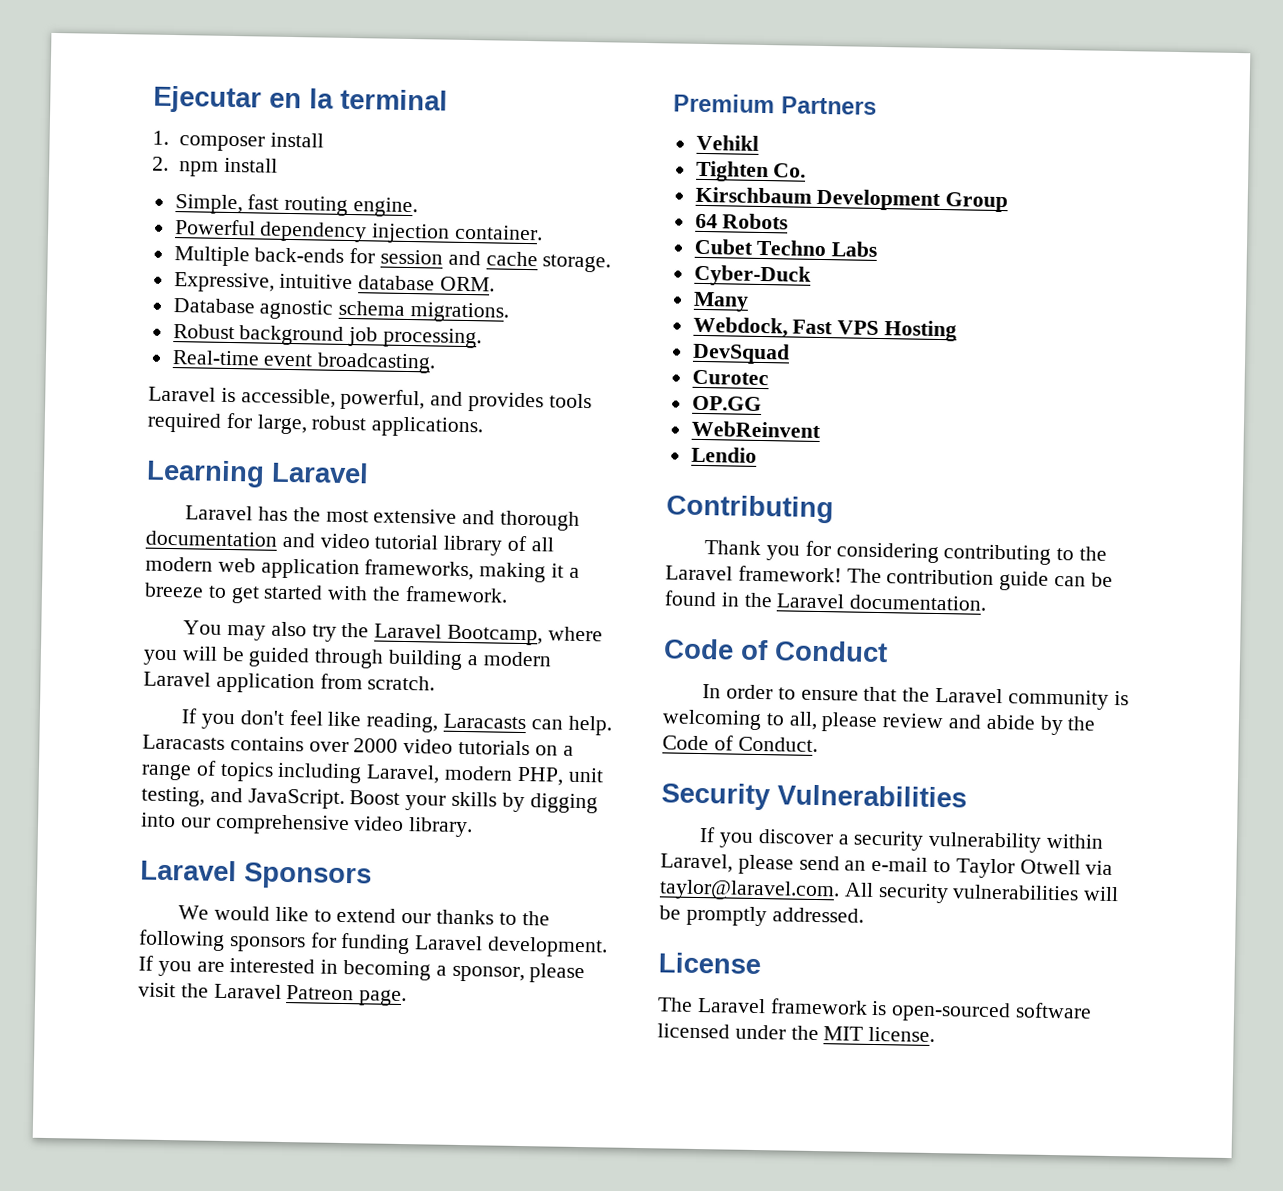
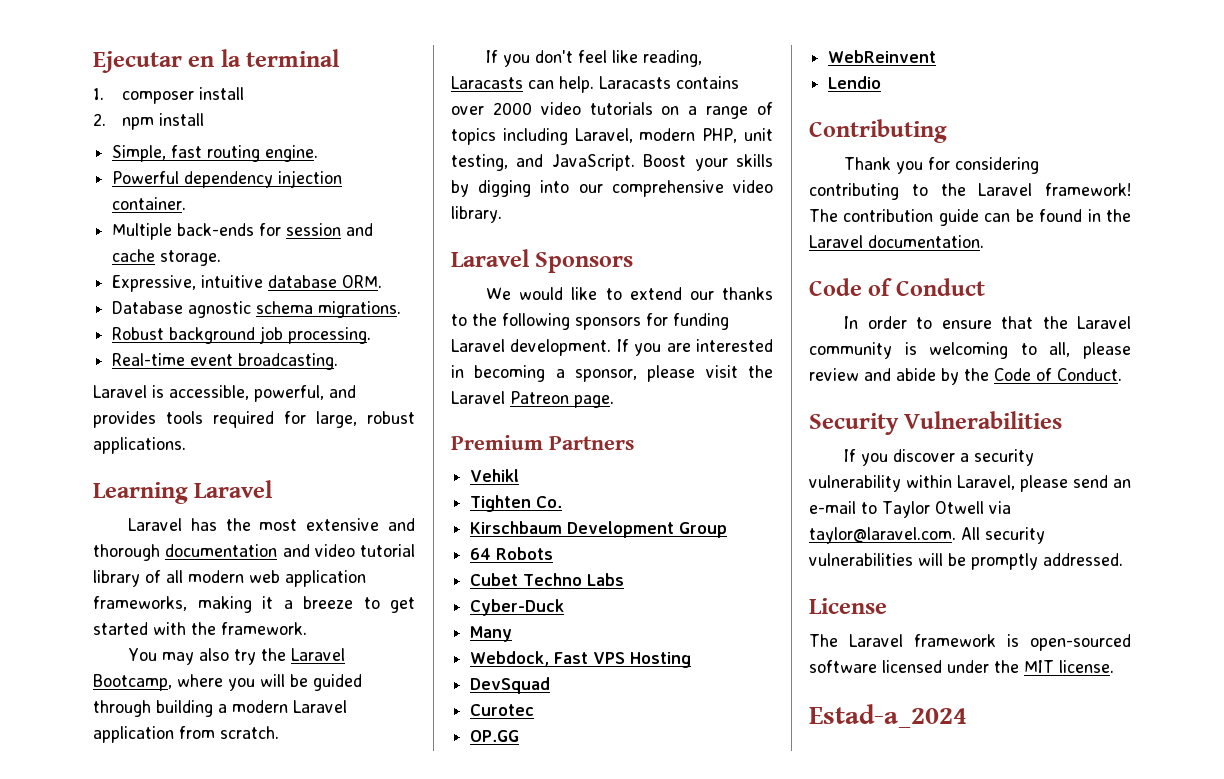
+ Estad-a_2024

